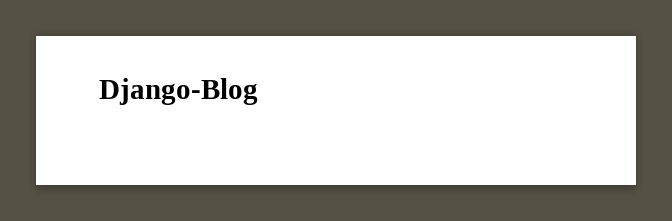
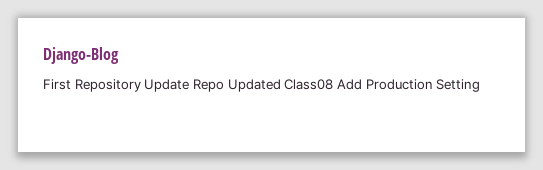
+ First Repository Update Repo Updated Class08 Add Production Setting

